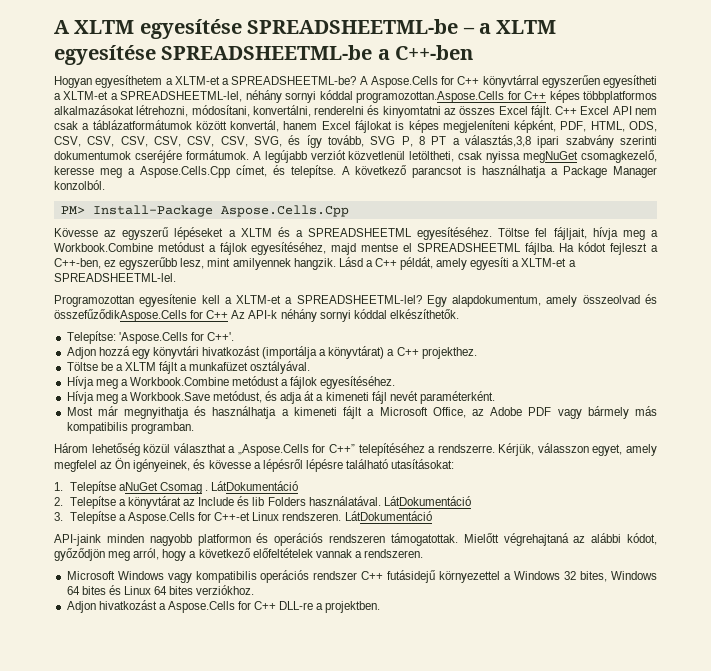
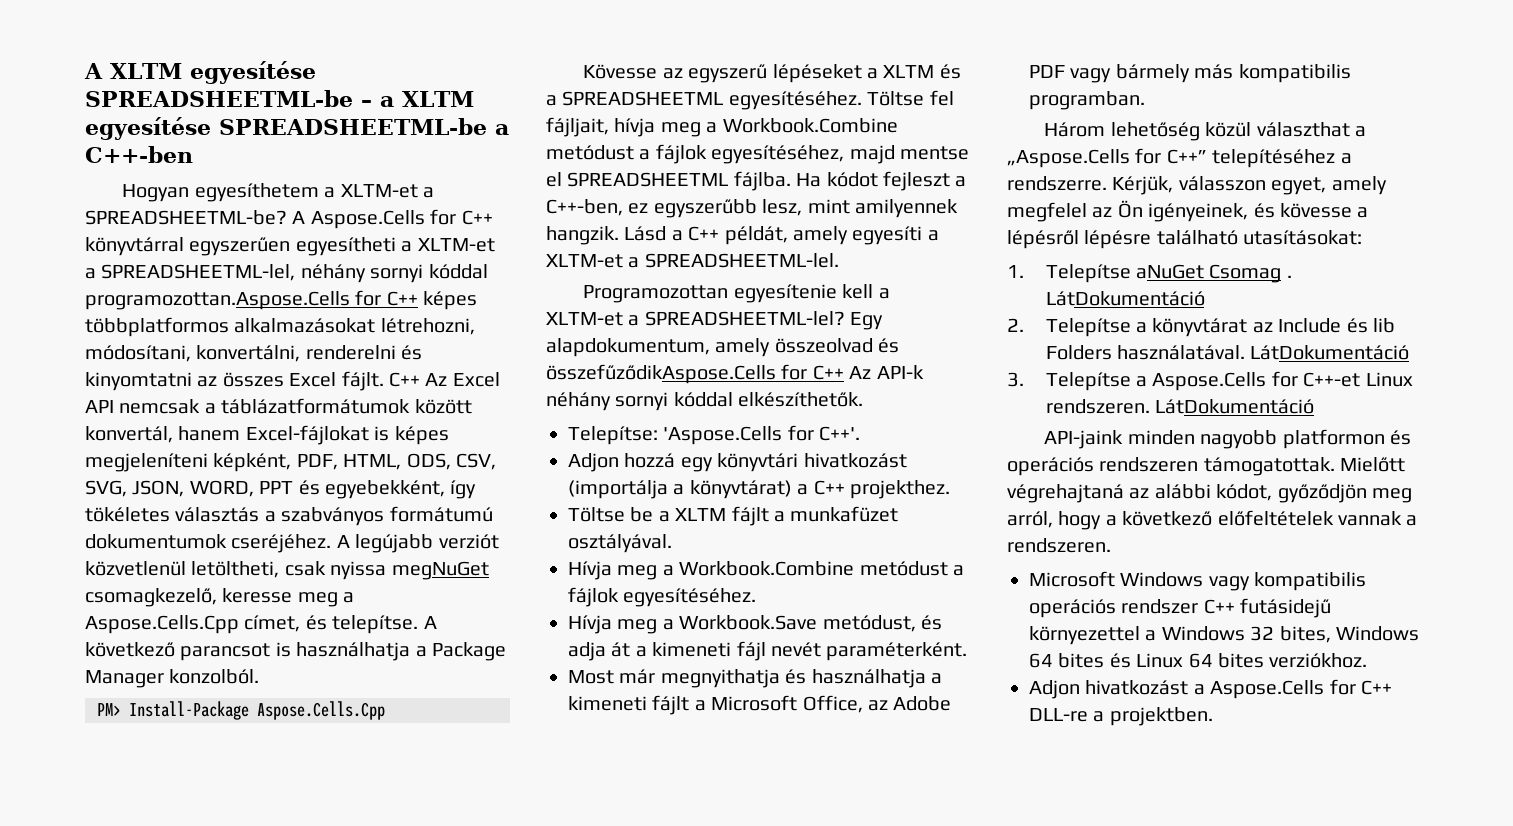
- C++ Excel API nem csak a táblázatformátumok között konvertál, hanem Excel fájlokat is képes megjeleníteni képként, PDF, HTML, ODS, CSV, CSV, CSV, CSV, CSV, CSV, SVG, és így tovább, SVG P, 8 PT a választás,3,8 ipari szabvány szerinti dokumentumok cseréjére formátumok.
+ C++ Az Excel API nemcsak a táblázatformátumok között konvertál, hanem Excel-fájlokat is képes megjeleníteni képként, PDF, HTML, ODS, CSV, SVG, JSON, WORD, PPT és egyebekként, így tökéletes választás a szabványos formátumú dokumentumok cseréjéhez.

